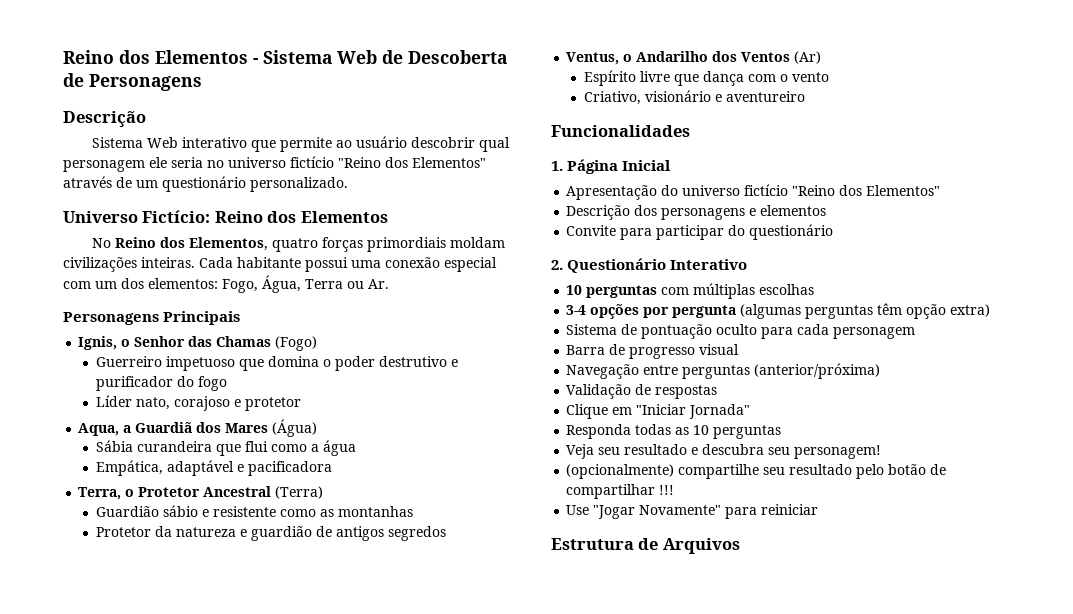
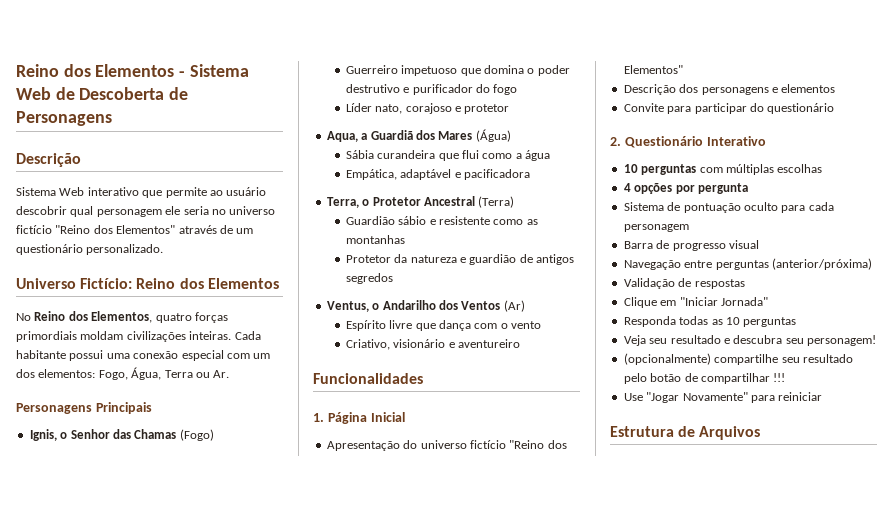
- 3-4 opções por pergunta (algumas perguntas têm opção extra)
+ 4 opções por pergunta

